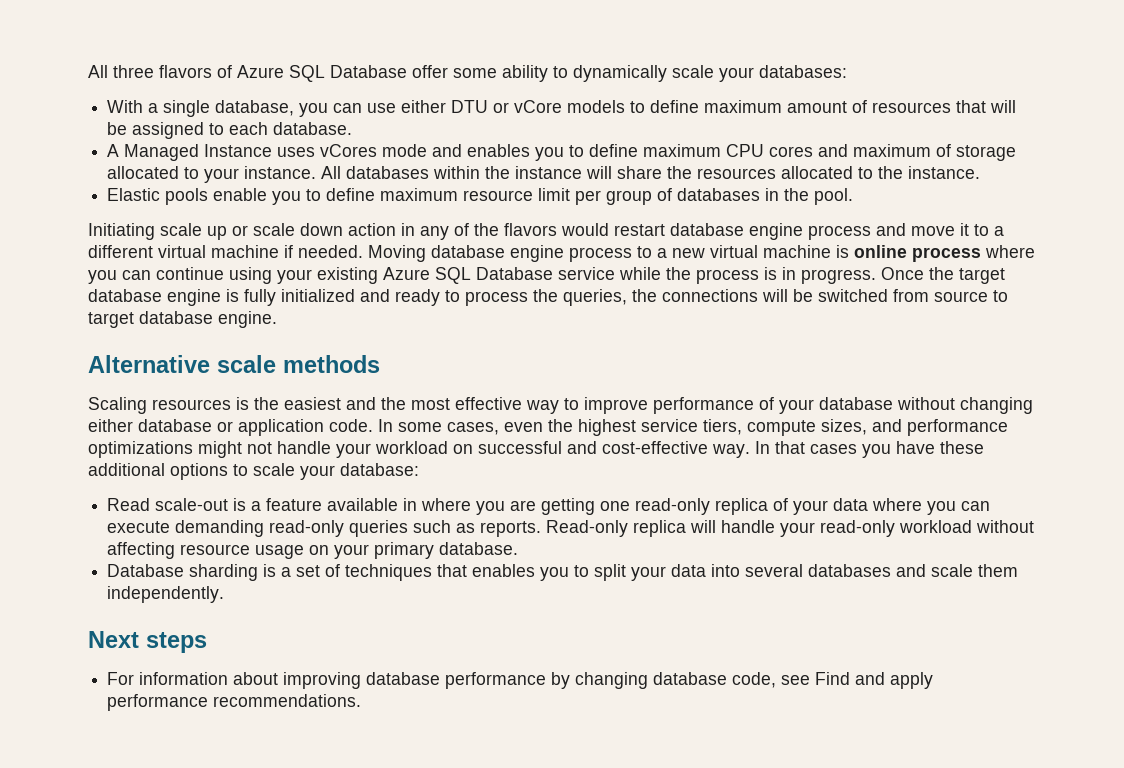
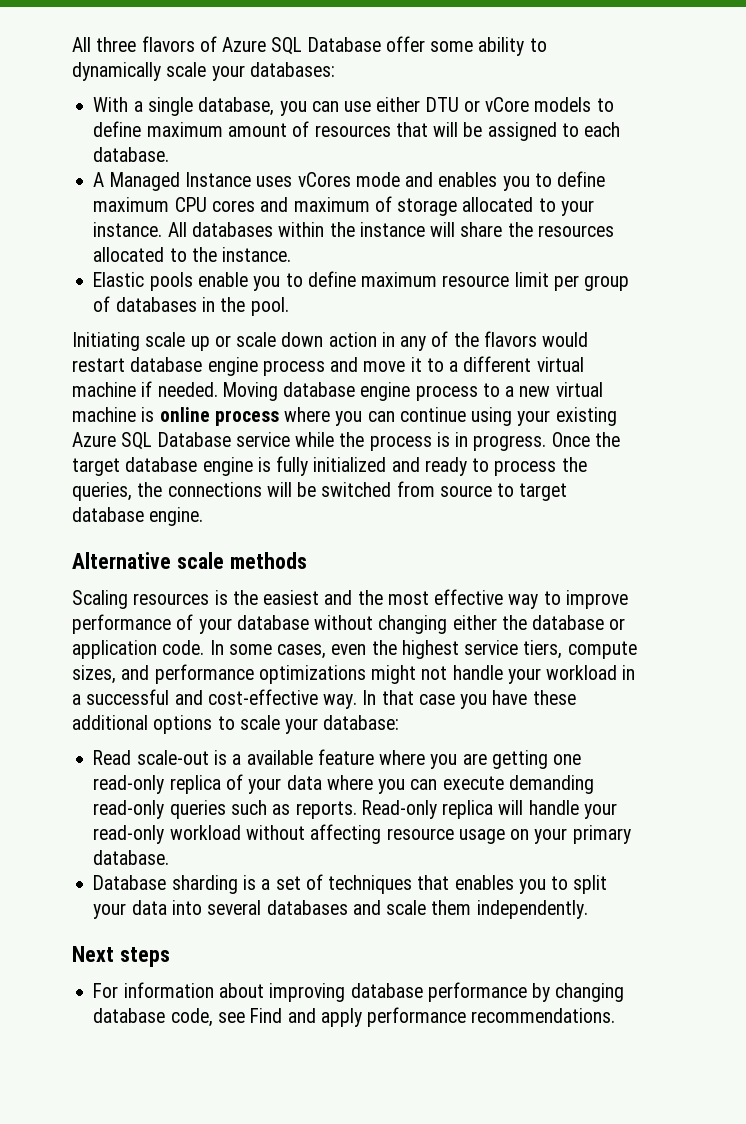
- Scaling resources is the easiest and the most effective way to improve performance of your database without changing either database or application code.
+ Scaling resources is the easiest and the most effective way to improve performance of your database without changing either the database or application code.
- In some cases, even the highest service tiers, compute sizes, and performance optimizations might not handle your workload on successful and cost-effective way.
+ In some cases, even the highest service tiers, compute sizes, and performance optimizations might not handle your workload in a successful and cost-effective way.
- In that cases you have these additional options to scale your database:
+ In that case you have these additional options to scale your database:
- Read scale-out is a feature available in where you are getting one read-only replica of your data where you can execute demanding read-only queries such as reports.
+ Read scale-out is a available feature where you are getting one read-only replica of your data where you can execute demanding read-only queries such as reports.

